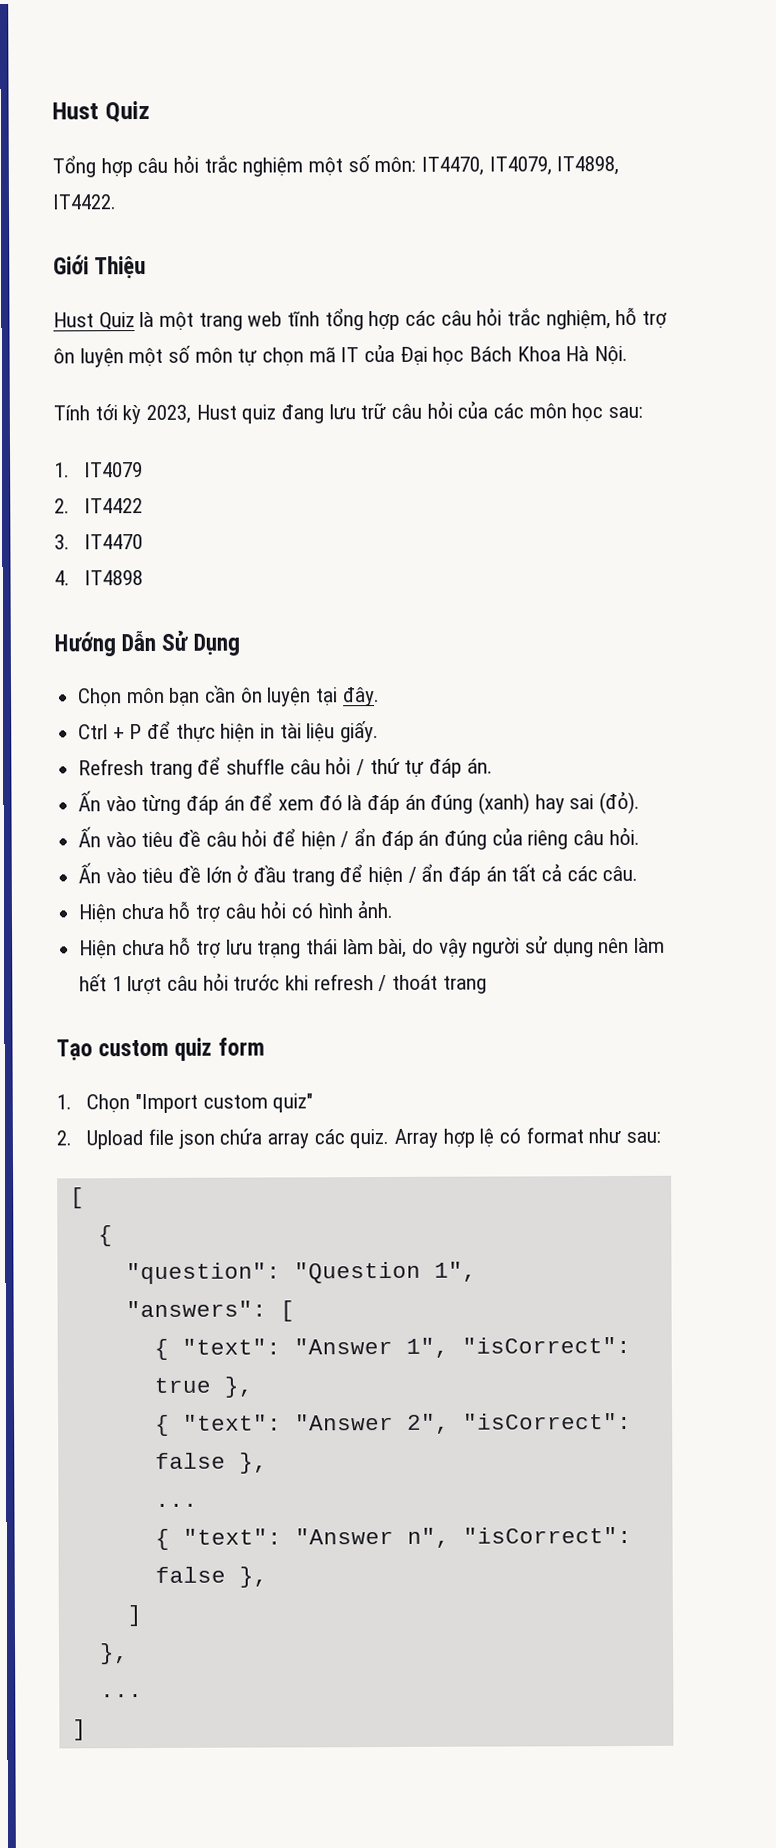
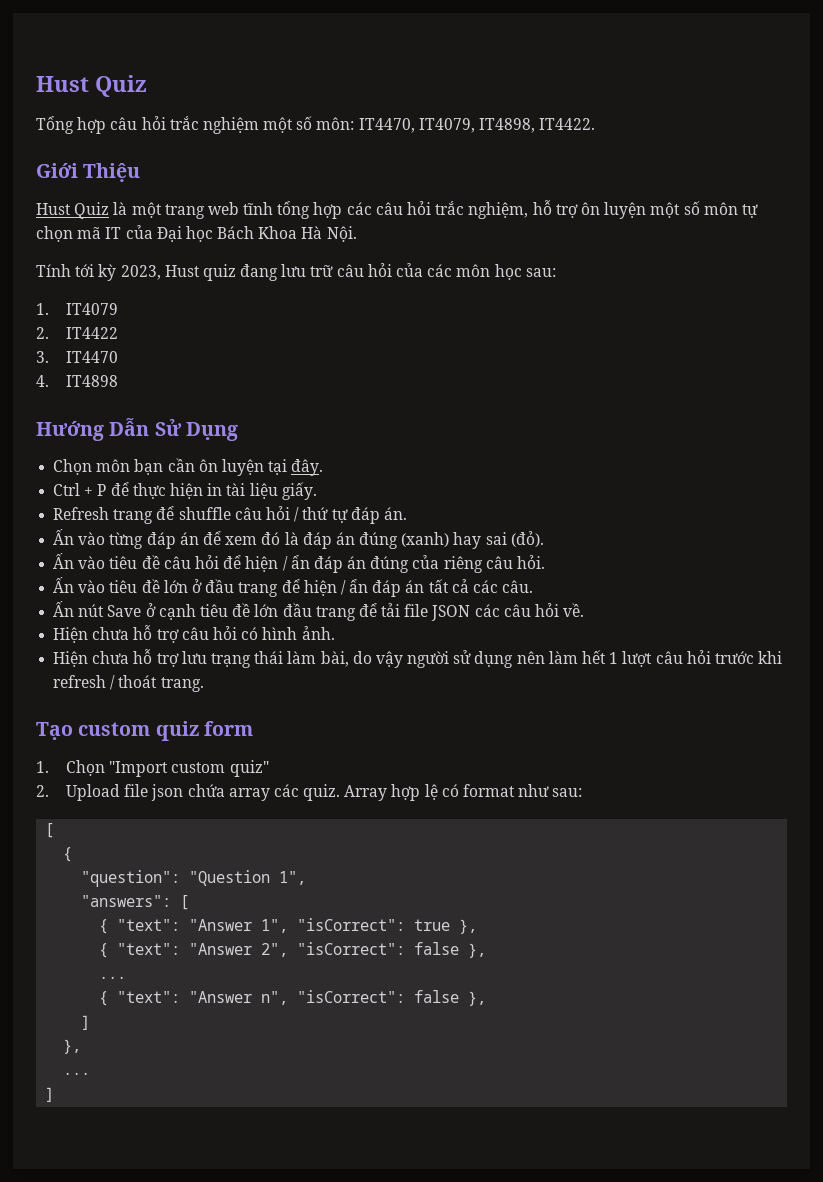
+ Ấn nút Save ở cạnh tiêu đề lớn đầu trang để tải file JSON các câu hỏi về.
- Hiện chưa hỗ trợ lưu trạng thái làm bài, do vậy người sử dụng nên làm hết 1 lượt câu hỏi trước khi refresh / thoát trang
+ Hiện chưa hỗ trợ lưu trạng thái làm bài, do vậy người sử dụng nên làm hết 1 lượt câu hỏi trước khi refresh / thoát trang.

